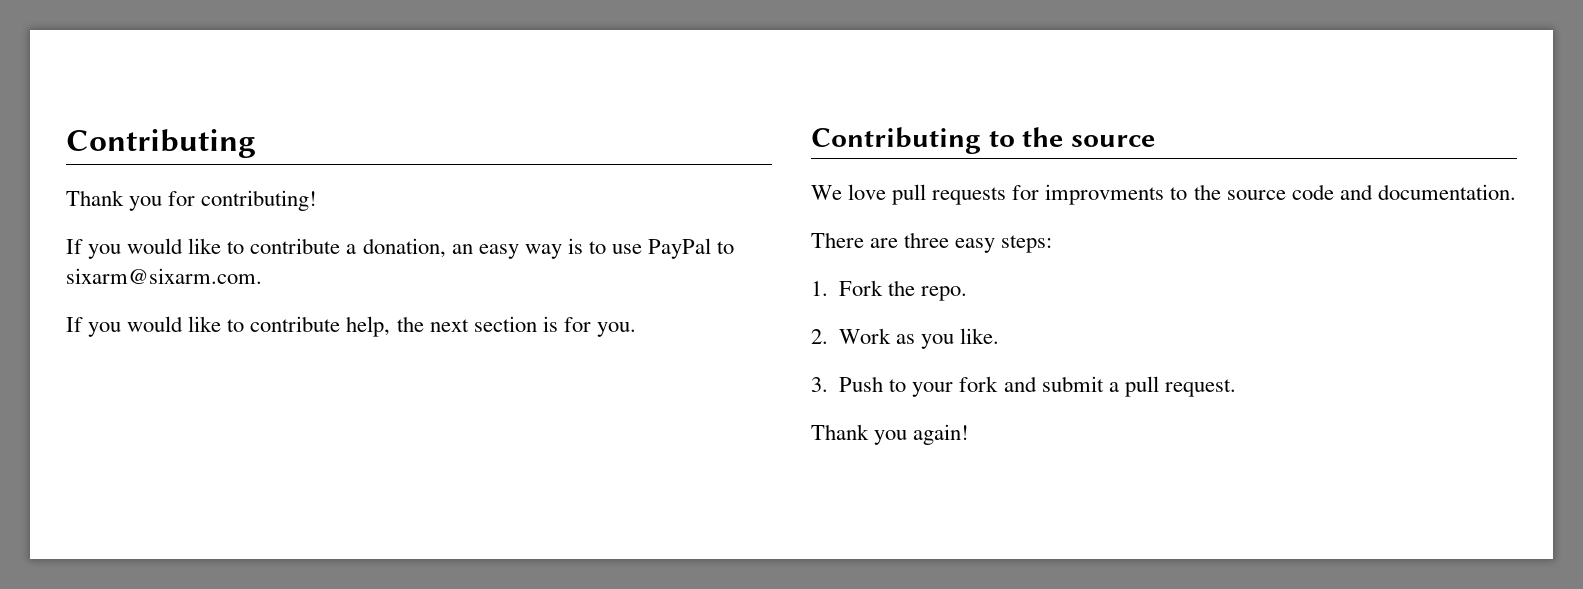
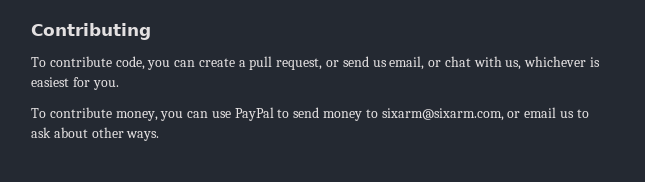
- Thank you for contributing!
- If you would like to contribute a donation, an easy way is to use PayPal to sixarm@sixarm.com.
- If you would like to contribute help, the next section is for you.
- Contributing to the source
- We love pull requests for improvments to the source code and documentation.
- There are three easy steps:
- 1. Fork the repo.
- 2. Work as you like.
- 3. Push to your fork and submit a pull request.
- Thank you again!
+ To contribute code, you can create a pull request, or send us email, or chat with us, whichever is easiest for you.
+ To contribute money, you can use PayPal to send money to sixarm@sixarm.com, or email us to ask about other ways.

